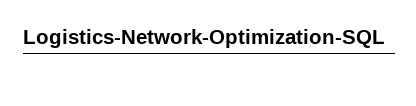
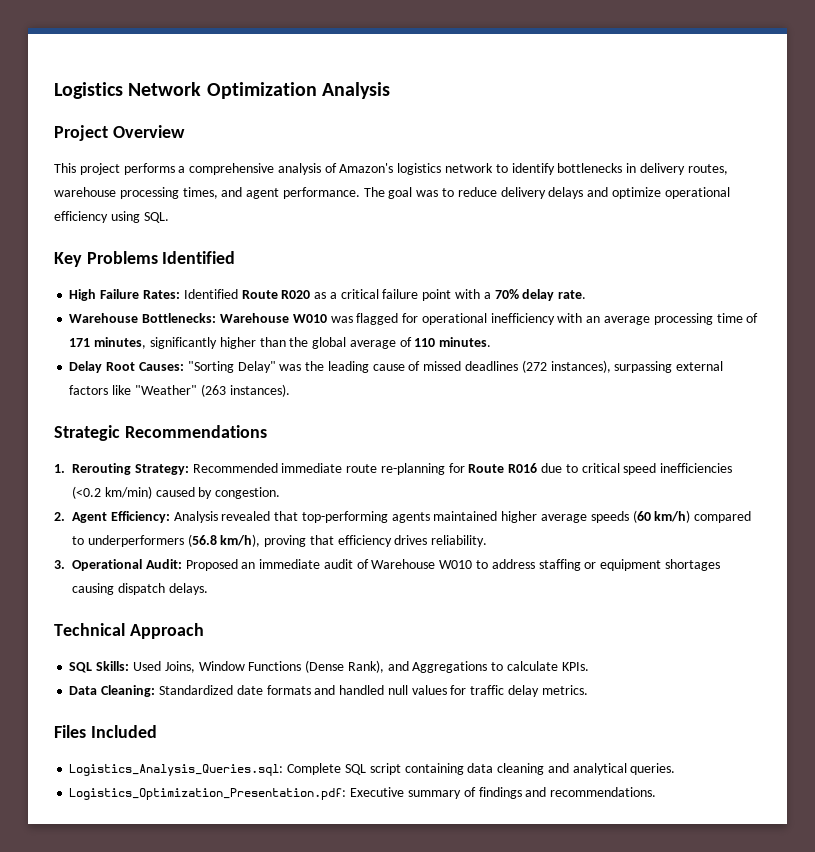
- Logistics-Network-Optimization-SQL
+ Logistics Network Optimization Analysis
+ Project Overview
+ This project performs a comprehensive analysis of Amazon's logistics network to identify bottlenecks in delivery routes, warehouse processing times, and agent performance. The goal was to reduce delivery delays and optimize operational efficiency using SQL.
+ Key Problems Identified
+ High Failure Rates: Identified Route R020 as a critical failure point with a 70% delay rate.
+ Warehouse Bottlenecks: Warehouse W010 was flagged for operational inefficiency with an average processing time of 171 minutes, significantly higher than the global average of 110 minutes.
+ Delay Root Causes: "Sorting Delay" was the leading cause of missed deadlines (272 instances), surpassing external factors like "Weather" (263 instances).
+ Strategic Recommendations
+ 1. Rerouting Strategy: Recommended immediate route re-planning for Route R016 due to critical speed inefficiencies (<0.2 km/min) caused by congestion.
+ 2. Agent Efficiency: Analysis revealed that top-performing agents maintained higher average speeds (60 km/h) compared to underperformers (56.8 km/h), proving that efficiency drives reliability.
+ 3. Operational Audit: Proposed an immediate audit of Warehouse W010 to address staffing or equipment shortages causing dispatch delays.
+ Technical Approach
+ SQL Skills: Used Joins, Window Functions (Dense Rank), and Aggregations to calculate KPIs.
+ Data Cleaning: Standardized date formats and handled null values for traffic delay metrics.
+ Files Included
+ Logistics_Analysis_Queries.sql: Complete SQL script containing data cleaning and analytical queries.
+ Logistics_Optimization_Presentation.pdf: Executive summary of findings and recommendations.

